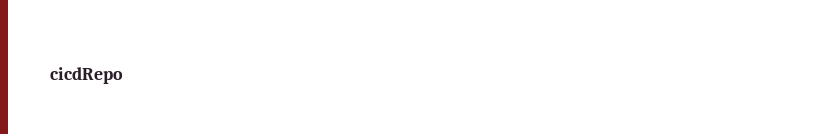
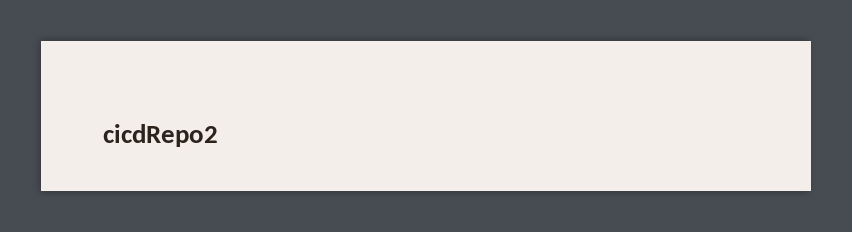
- cicdRepo
+ cicdRepo2

